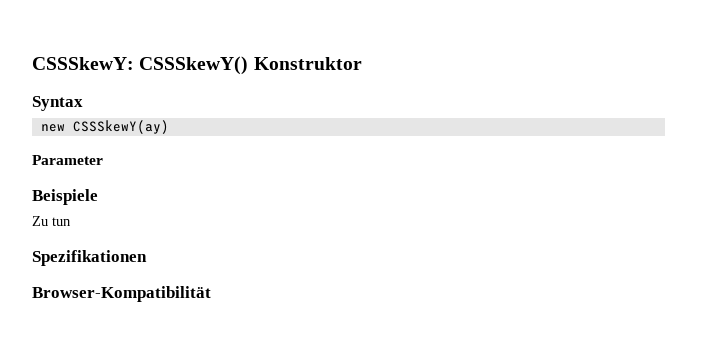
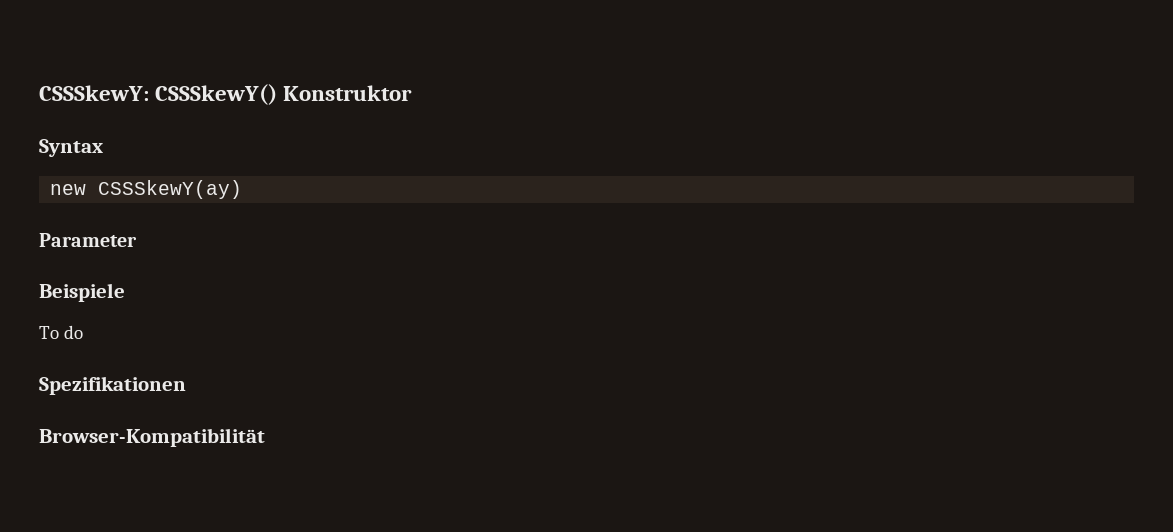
- Zu tun
+ To do

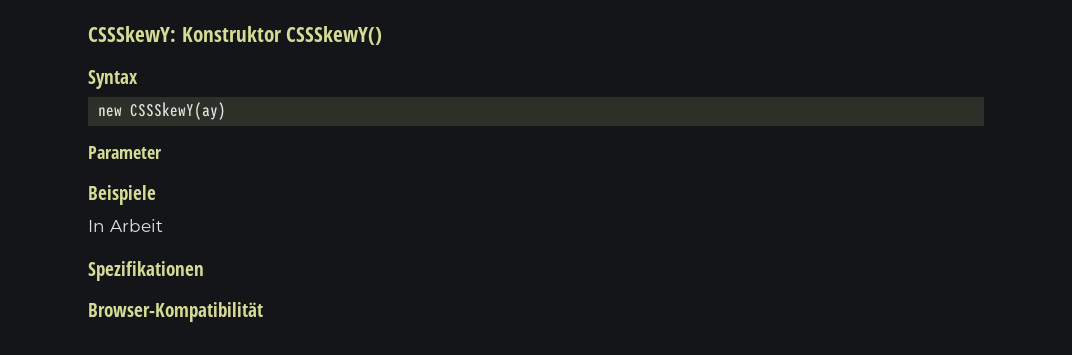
- CSSSkewY: CSSSkewY() Konstruktor
+ CSSSkewY: Konstruktor CSSSkewY()
- To do
+ In Arbeit

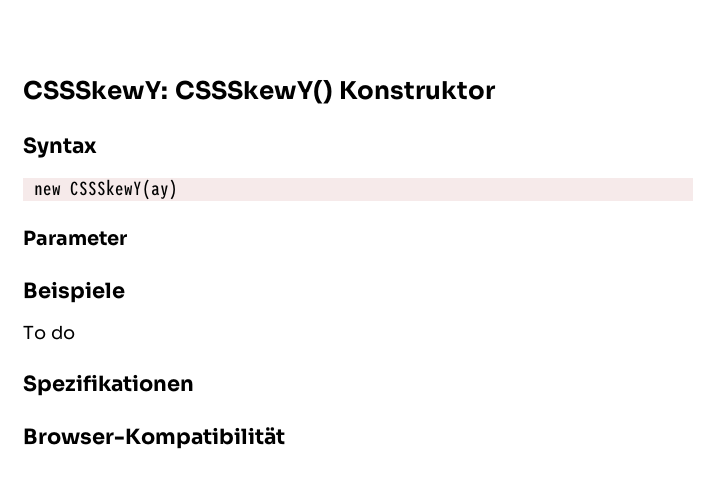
- CSSSkewY: Konstruktor CSSSkewY()
+ CSSSkewY: CSSSkewY() Konstruktor
- In Arbeit
+ To do

